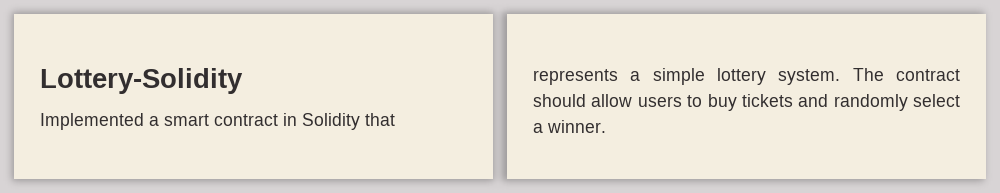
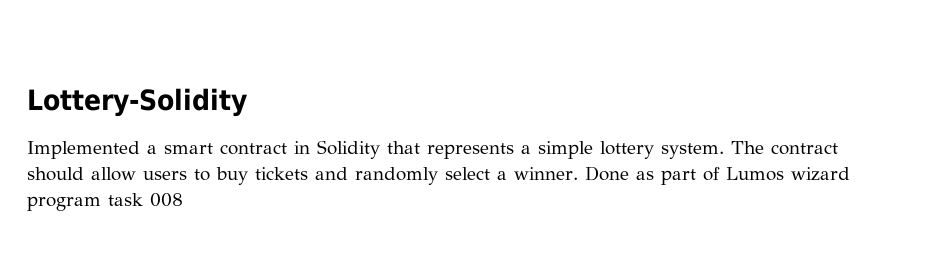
+ Done as part of Lumos wizard program task 008

